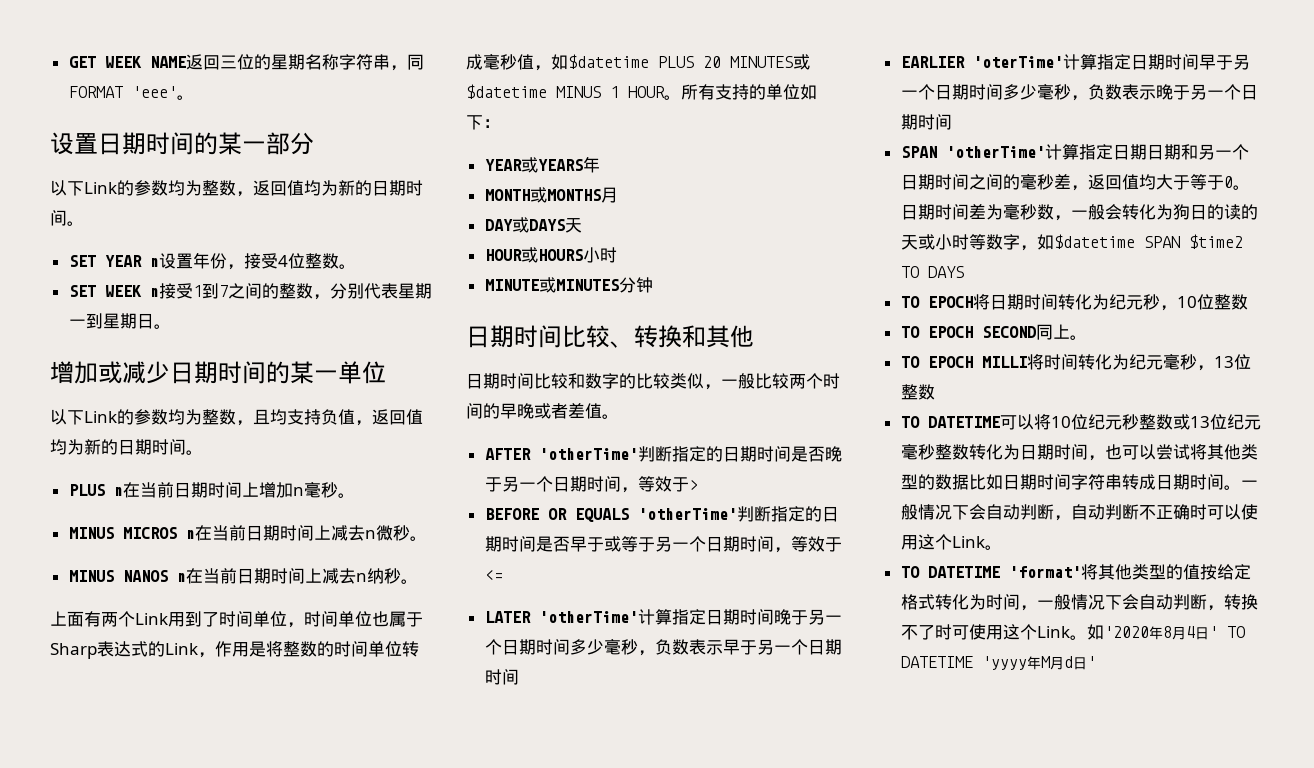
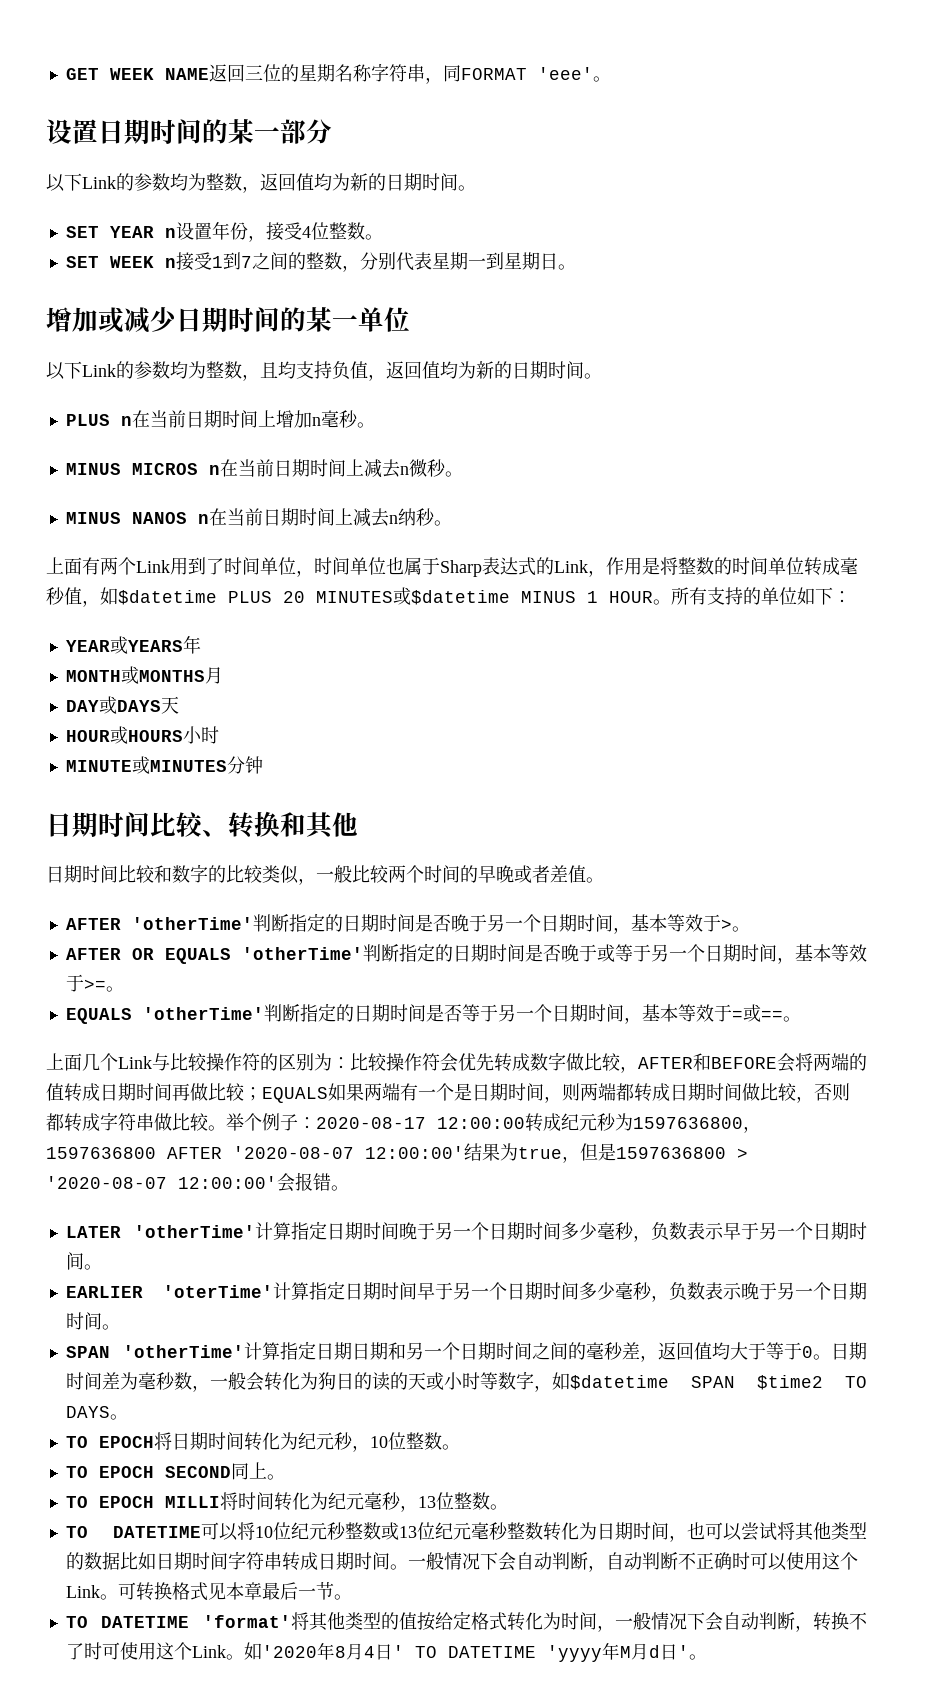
- AFTER 'otherTime'判断指定的日期时间是否晚于另一个日期时间，等效于>
- BEFORE OR EQUALS 'otherTime'判断指定的日期时间是否早于或等于另一个日期时间，等效于<=
+ AFTER 'otherTime'判断指定的日期时间是否晚于另一个日期时间，基本等效于>。
+ AFTER OR EQUALS 'otherTime'判断指定的日期时间是否晚于或等于另一个日期时间，基本等效于>=。
+ EQUALS 'otherTime'判断指定的日期时间是否等于另一个日期时间，基本等效于=或==。
+ 上面几个Link与比较操作符的区别为：比较操作符会优先转成数字做比较，AFTER和BEFORE会将两端的值转成日期时间再做比较；EQUALS如果两端有一个是日期时间，则两端都转成日期时间做比较，否则都转成字符串做比较。举个例子：2020-08-17 12:00:00转成纪元秒为1597636800，1597636800 AFTER '2020-08-07 12:00:00'结果为true，但是1597636800 > '2020-08-07 12:00:00'会报错。
- LATER 'otherTime'计算指定日期时间晚于另一个日期时间多少毫秒，负数表示早于另一个日期时间
+ LATER 'otherTime'计算指定日期时间晚于另一个日期时间多少毫秒，负数表示早于另一个日期时间。
- EARLIER 'oterTime'计算指定日期时间早于另一个日期时间多少毫秒，负数表示晚于另一个日期时间
+ EARLIER 'oterTime'计算指定日期时间早于另一个日期时间多少毫秒，负数表示晚于另一个日期时间。
- 日期时间差为毫秒数，一般会转化为狗日的读的天或小时等数字，如$datetime SPAN $time2 TO DAYS
+ 日期时间差为毫秒数，一般会转化为狗日的读的天或小时等数字，如$datetime SPAN $time2 TO DAYS。
- TO EPOCH将日期时间转化为纪元秒，10位整数
+ TO EPOCH将日期时间转化为纪元秒，10位整数。
- TO EPOCH MILLI将时间转化为纪元毫秒，13位整数
+ TO EPOCH MILLI将时间转化为纪元毫秒，13位整数。
+ 可转换格式见本章最后一节。
- 如'2020年8月4日' TO DATETIME 'yyyy年M月d日'
+ 如'2020年8月4日' TO DATETIME 'yyyy年M月d日'。

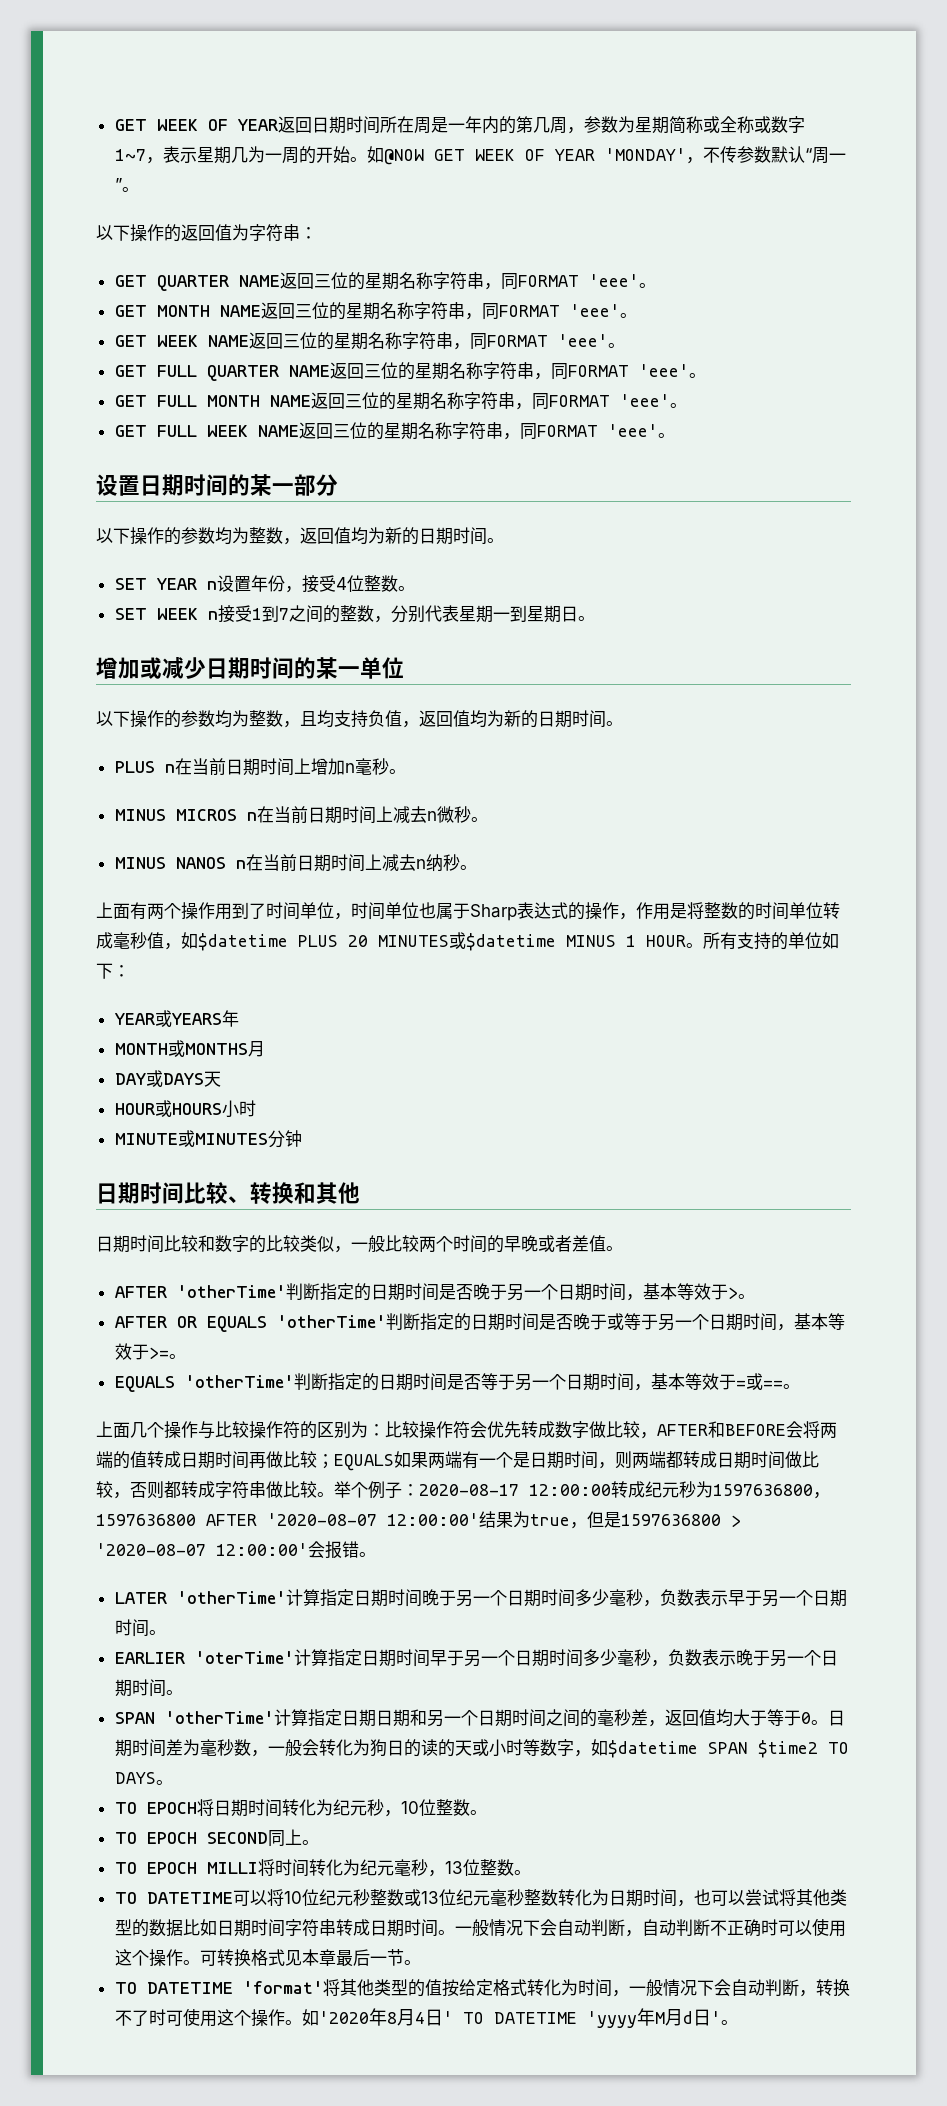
+ GET WEEK OF YEAR返回日期时间所在周是一年内的第几周，参数为星期简称或全称或数字1~7，表示星期几为一周的开始。如@NOW GET WEEK OF YEAR 'MONDAY'，不传参数默认“周一”。
+ 以下操作的返回值为字符串：
+ GET QUARTER NAME返回三位的星期名称字符串，同FORMAT 'eee'。
+ GET MONTH NAME返回三位的星期名称字符串，同FORMAT 'eee'。
  GET WEEK NAME返回三位的星期名称字符串，同FORMAT 'eee'。
+ GET FULL QUARTER NAME返回三位的星期名称字符串，同FORMAT 'eee'。
+ GET FULL MONTH NAME返回三位的星期名称字符串，同FORMAT 'eee'。
+ GET FULL WEEK NAME返回三位的星期名称字符串，同FORMAT 'eee'。
- 以下Link的参数均为整数，返回值均为新的日期时间。
+ 以下操作的参数均为整数，返回值均为新的日期时间。
- 以下Link的参数均为整数，且均支持负值，返回值均为新的日期时间。
+ 以下操作的参数均为整数，且均支持负值，返回值均为新的日期时间。
- 上面有两个Link用到了时间单位，时间单位也属于Sharp表达式的Link，作用是将整数的时间单位转成毫秒值，如$datetime PLUS 20 MINUTES或$datetime MINUS 1 HOUR。
+ 上面有两个操作用到了时间单位，时间单位也属于Sharp表达式的操作，作用是将整数的时间单位转成毫秒值，如$datetime PLUS 20 MINUTES或$datetime MINUS 1 HOUR。
- 上面几个Link与比较操作符的区别为：比较操作符会优先转成数字做比较，AFTER和BEFORE会将两端的值转成日期时间再做比较；EQUALS如果两端有一个是日期时间，则两端都转成日期时间做比较，否则都转成字符串做比较。
+ 上面几个操作与比较操作符的区别为：比较操作符会优先转成数字做比较，AFTER和BEFORE会将两端的值转成日期时间再做比较；EQUALS如果两端有一个是日期时间，则两端都转成日期时间做比较，否则都转成字符串做比较。
- 一般情况下会自动判断，自动判断不正确时可以使用这个Link。
+ 一般情况下会自动判断，自动判断不正确时可以使用这个操作。
- TO DATETIME 'format'将其他类型的值按给定格式转化为时间，一般情况下会自动判断，转换不了时可使用这个Link。
+ TO DATETIME 'format'将其他类型的值按给定格式转化为时间，一般情况下会自动判断，转换不了时可使用这个操作。

